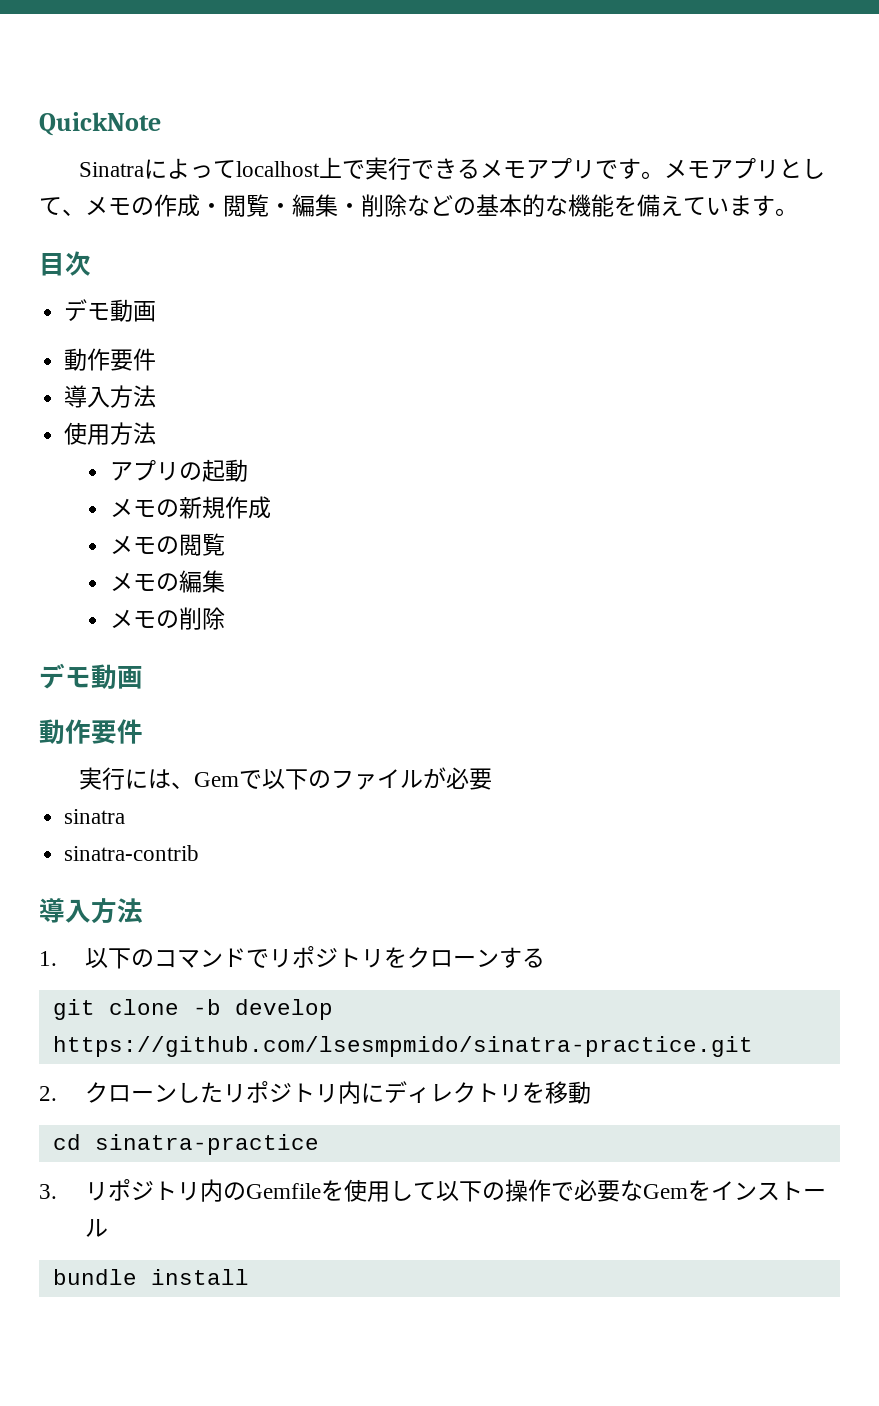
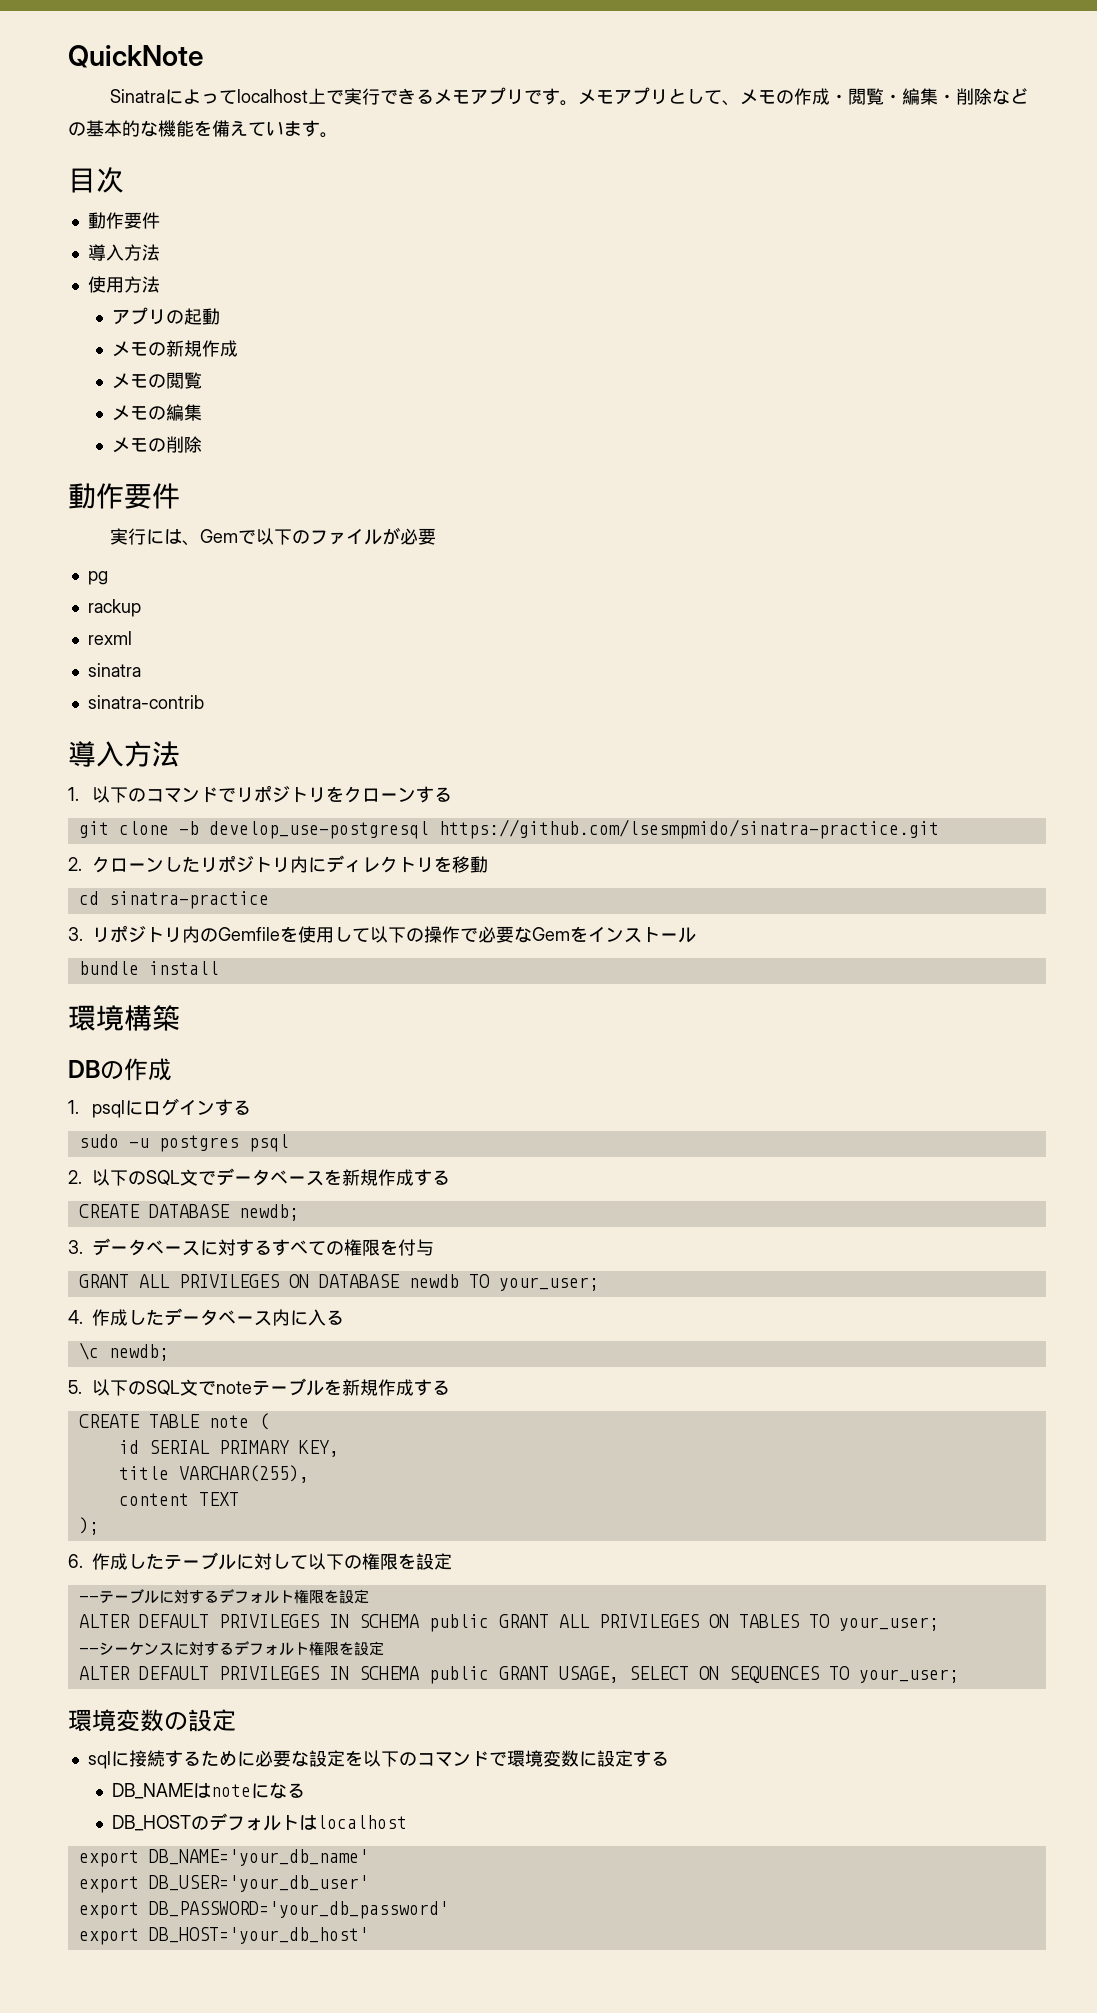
  目次
- デモ動画
  メモの削除
- デモ動画
+ pg
+ rackup
+ rexml
- git clone -b develop https://github.com/lsesmpmido/sinatra-practice.git
+ git clone -b develop_use-postgresql https://github.com/lsesmpmido/sinatra-practice.git
+ 環境構築
+ DBの作成
+ 1. psqlにログインする
+ sudo -u postgres psql
+ 2.以下のSQL文でデータベースを新規作成する
+ CREATE DATABASE newdb;
+ 3.データベースに対するすべての権限を付与
+ GRANT ALL PRIVILEGES ON DATABASE newdb TO your_user;
+ 4.作成したデータベース内に入る
+ \c newdb;
+ 5.以下のSQL文でnoteテーブルを新規作成する
+ CREATE TABLE note (
+ id SERIAL PRIMARY KEY,
+ title VARCHAR(255),
+ content TEXT
+ );
+ 6.作成したテーブルに対して以下の権限を設定
+ --テーブルに対するデフォルト権限を設定
+ ALTER DEFAULT PRIVILEGES IN SCHEMA public GRANT ALL PRIVILEGES ON TABLES TO your_user;
+ --シーケンスに対するデフォルト権限を設定
+ ALTER DEFAULT PRIVILEGES IN SCHEMA public GRANT USAGE, SELECT ON SEQUENCES TO your_user;
+ 環境変数の設定
+ sqlに接続するために必要な設定を以下のコマンドで環境変数に設定する
+ DB_NAMEはnoteになる
+ DB_HOSTのデフォルトはlocalhost
+ export DB_NAME='your_db_name'
+ export DB_USER='your_db_user'
+ export DB_PASSWORD='your_db_password'
+ export DB_HOST='your_db_host'

